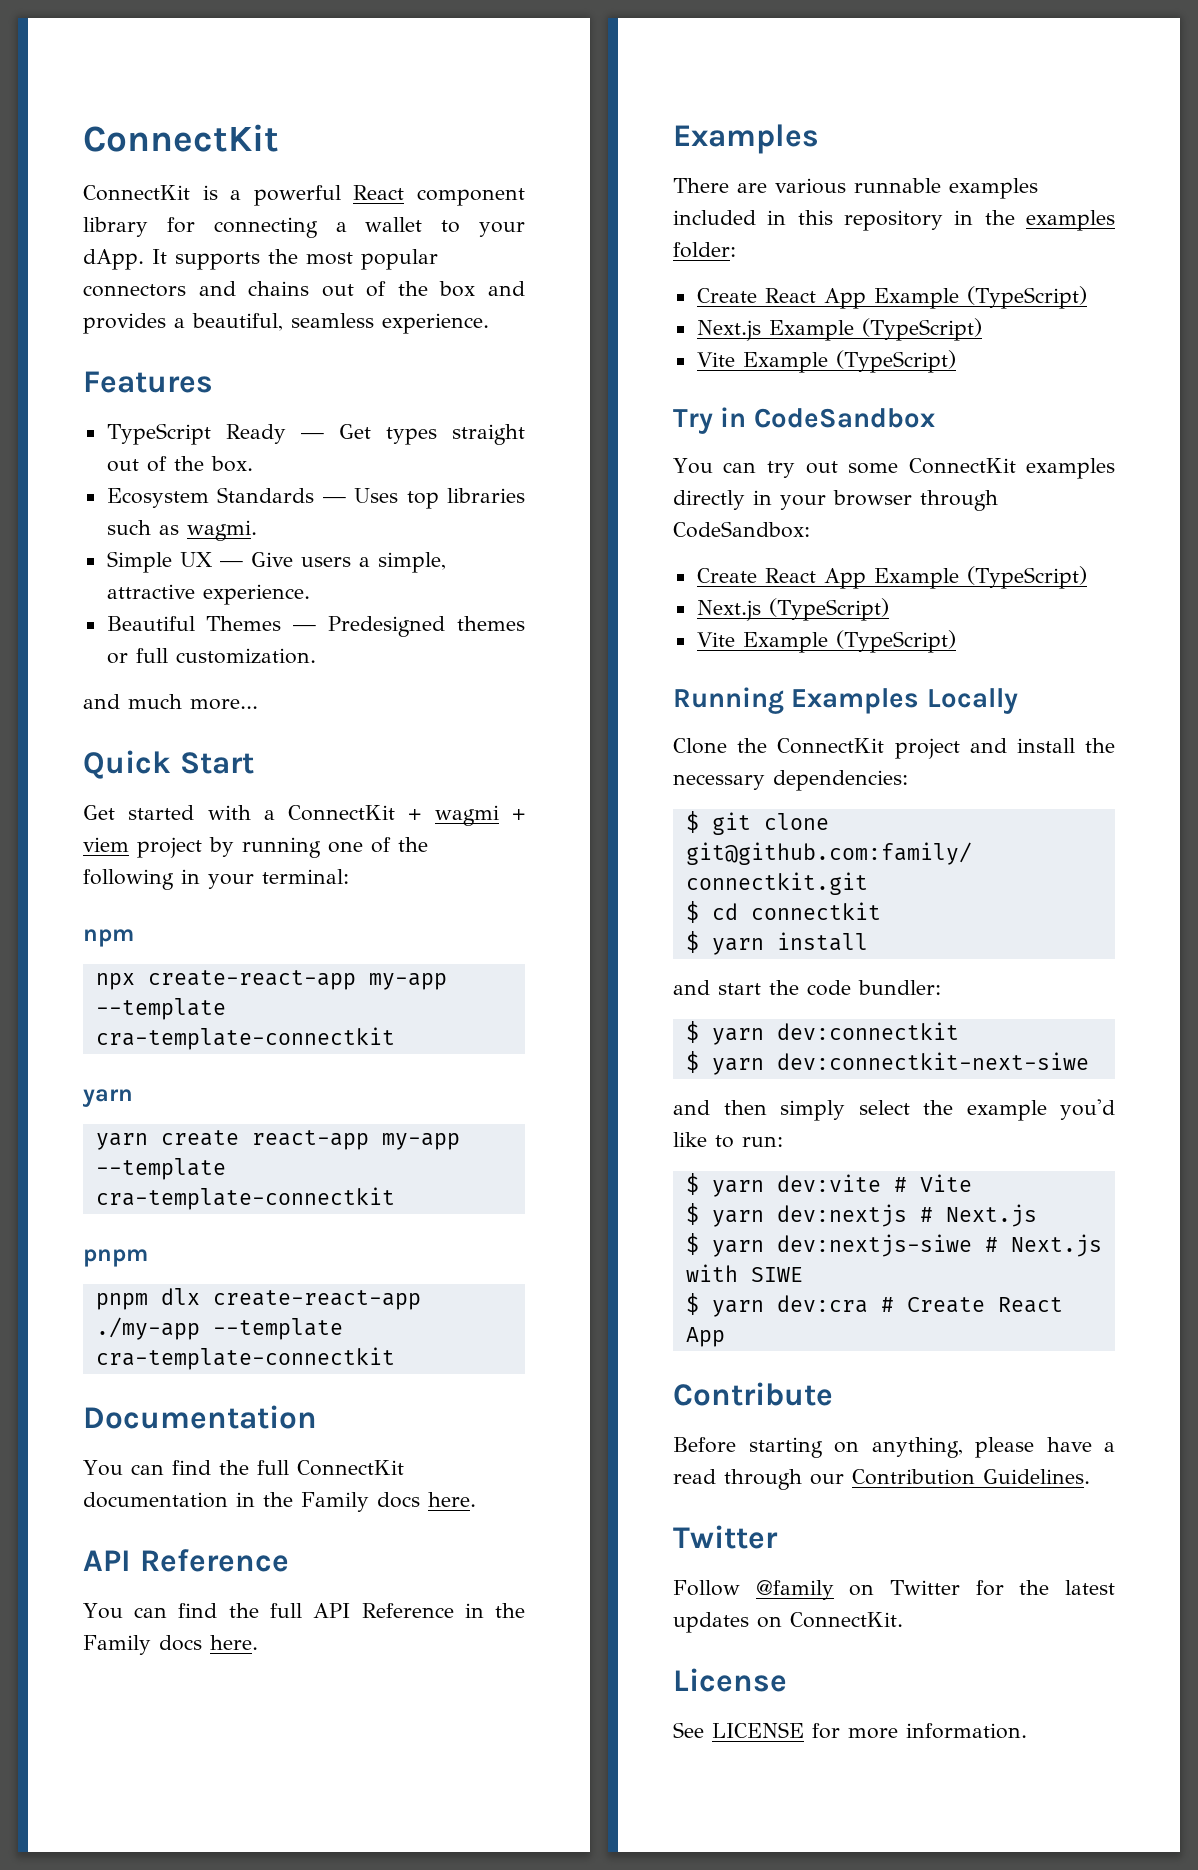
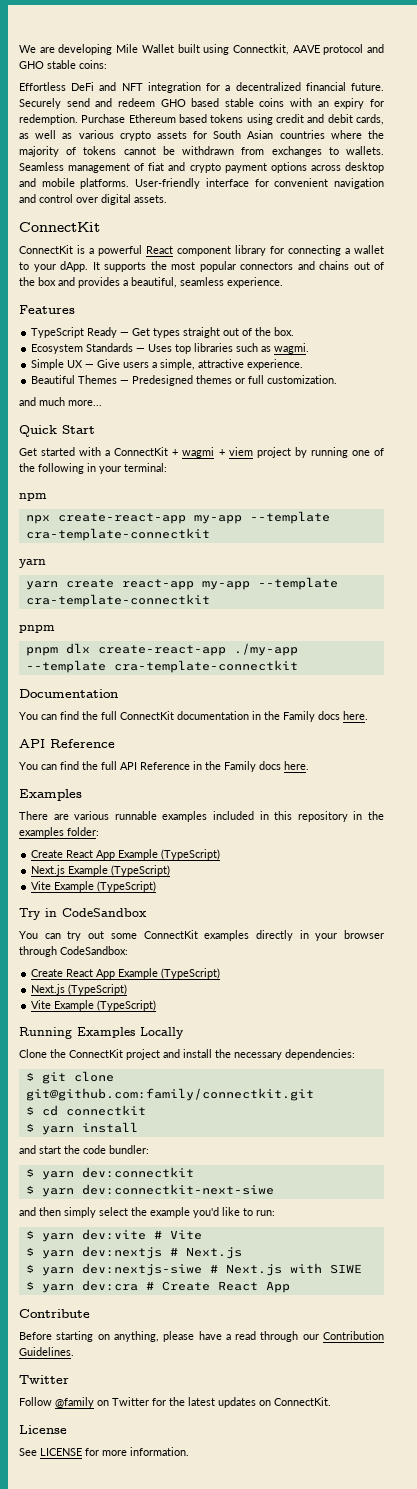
+ We are developing Mile Wallet built using Connectkit, AAVE protocol and GHO stable coins:
+ Effortless DeFi and NFT integration for a decentralized financial future. Securely send and redeem GHO based stable coins with an expiry for redemption. Purchase Ethereum based tokens using credit and debit cards, as well as various crypto assets for South Asian countries where the majority of tokens cannot be withdrawn from exchanges to wallets. Seamless management of fiat and crypto payment options across desktop and mobile platforms. User-friendly interface for convenient navigation and control over digital assets.

